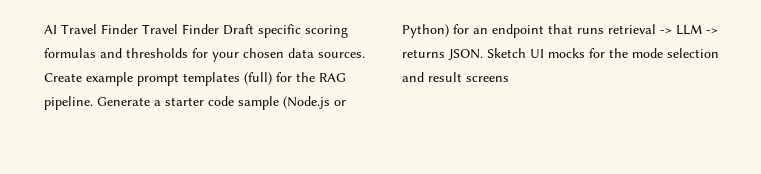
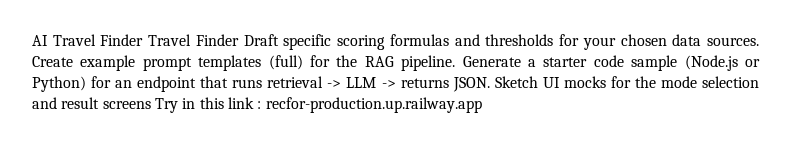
- Sketch UI mocks for the mode selection and result screens
+ Sketch UI mocks for the mode selection and result screens Try in this link : recfor-production.up.railway.app

